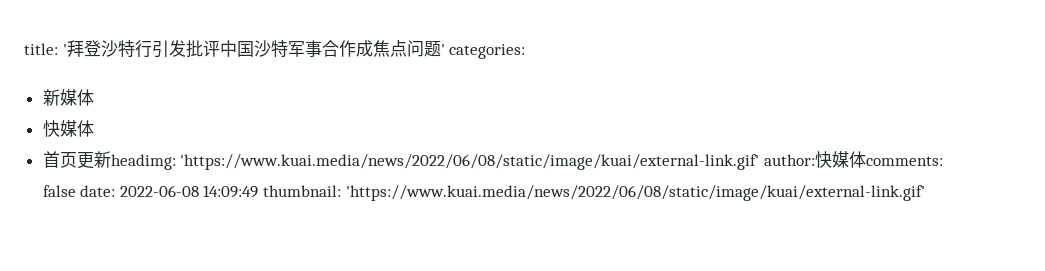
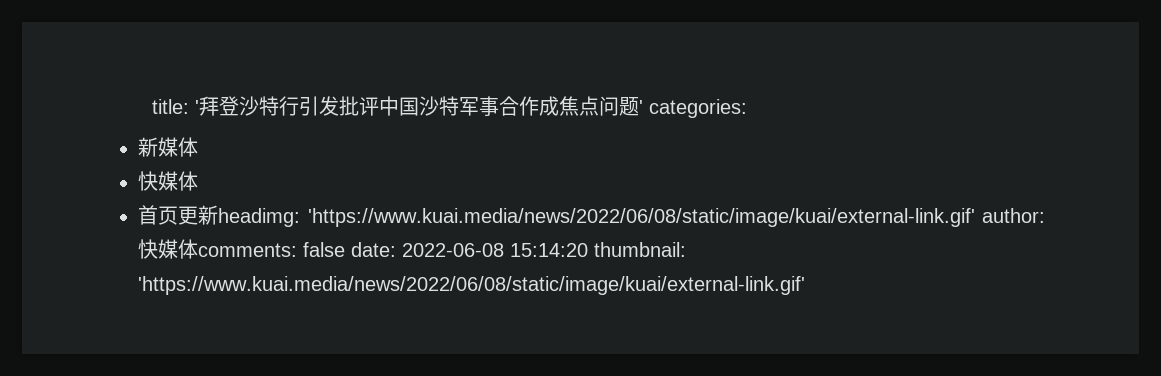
- 首页更新headimg: 'https://www.kuai.media/news/2022/06/08/static/image/kuai/external-link.gif' author:快媒体comments: false date: 2022-06-08 14:09:49 thumbnail: 'https://www.kuai.media/news/2022/06/08/static/image/kuai/external-link.gif'
+ 首页更新headimg: 'https://www.kuai.media/news/2022/06/08/static/image/kuai/external-link.gif' author:快媒体comments: false date: 2022-06-08 15:14:20 thumbnail: 'https://www.kuai.media/news/2022/06/08/static/image/kuai/external-link.gif'

